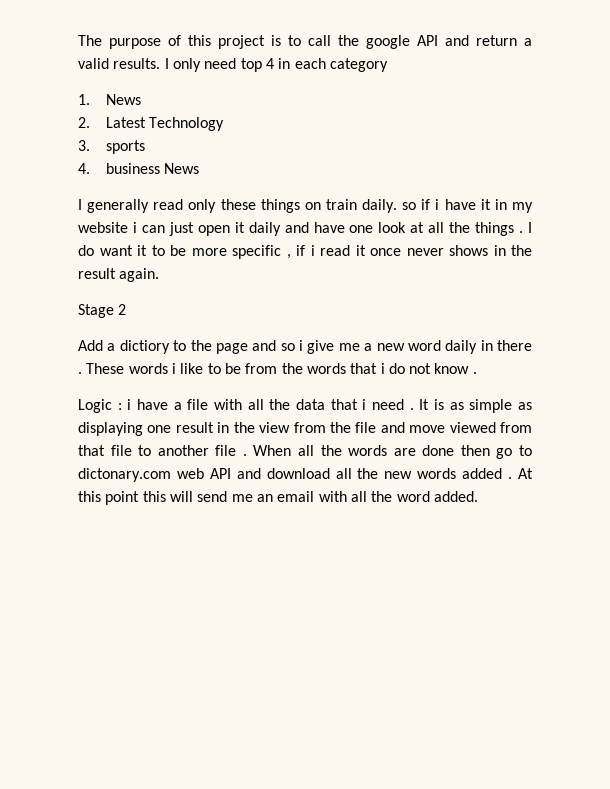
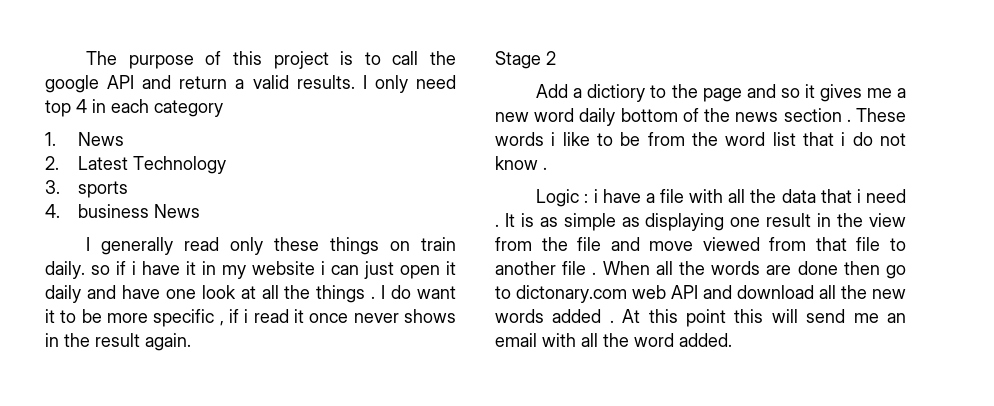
- Add a dictiory to the page and so i give me a new word daily in there .
+ Add a dictiory to the page and so it gives me a new word daily bottom of the news section .
- These words i like to be from the words that i do not know .
+ These words i like to be from the word list that i do not know .

